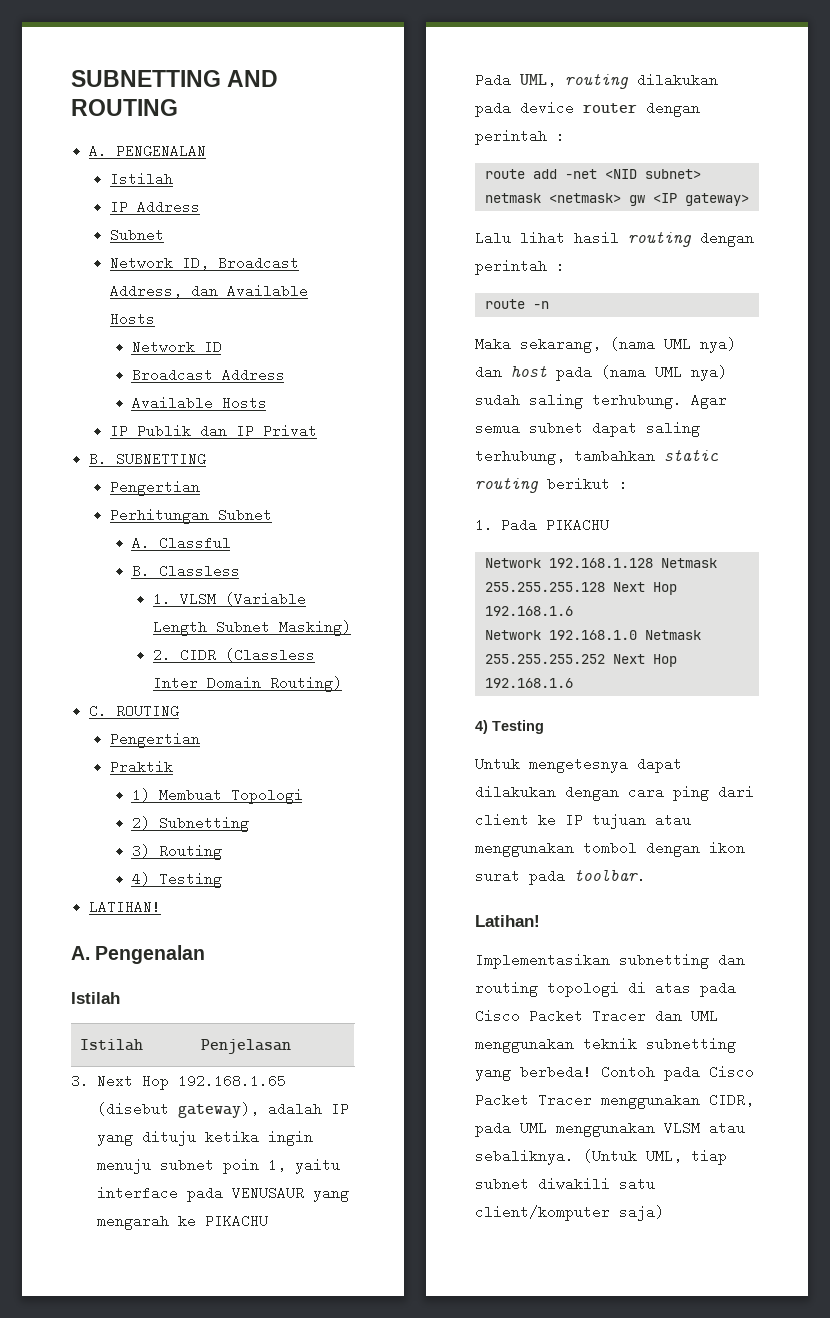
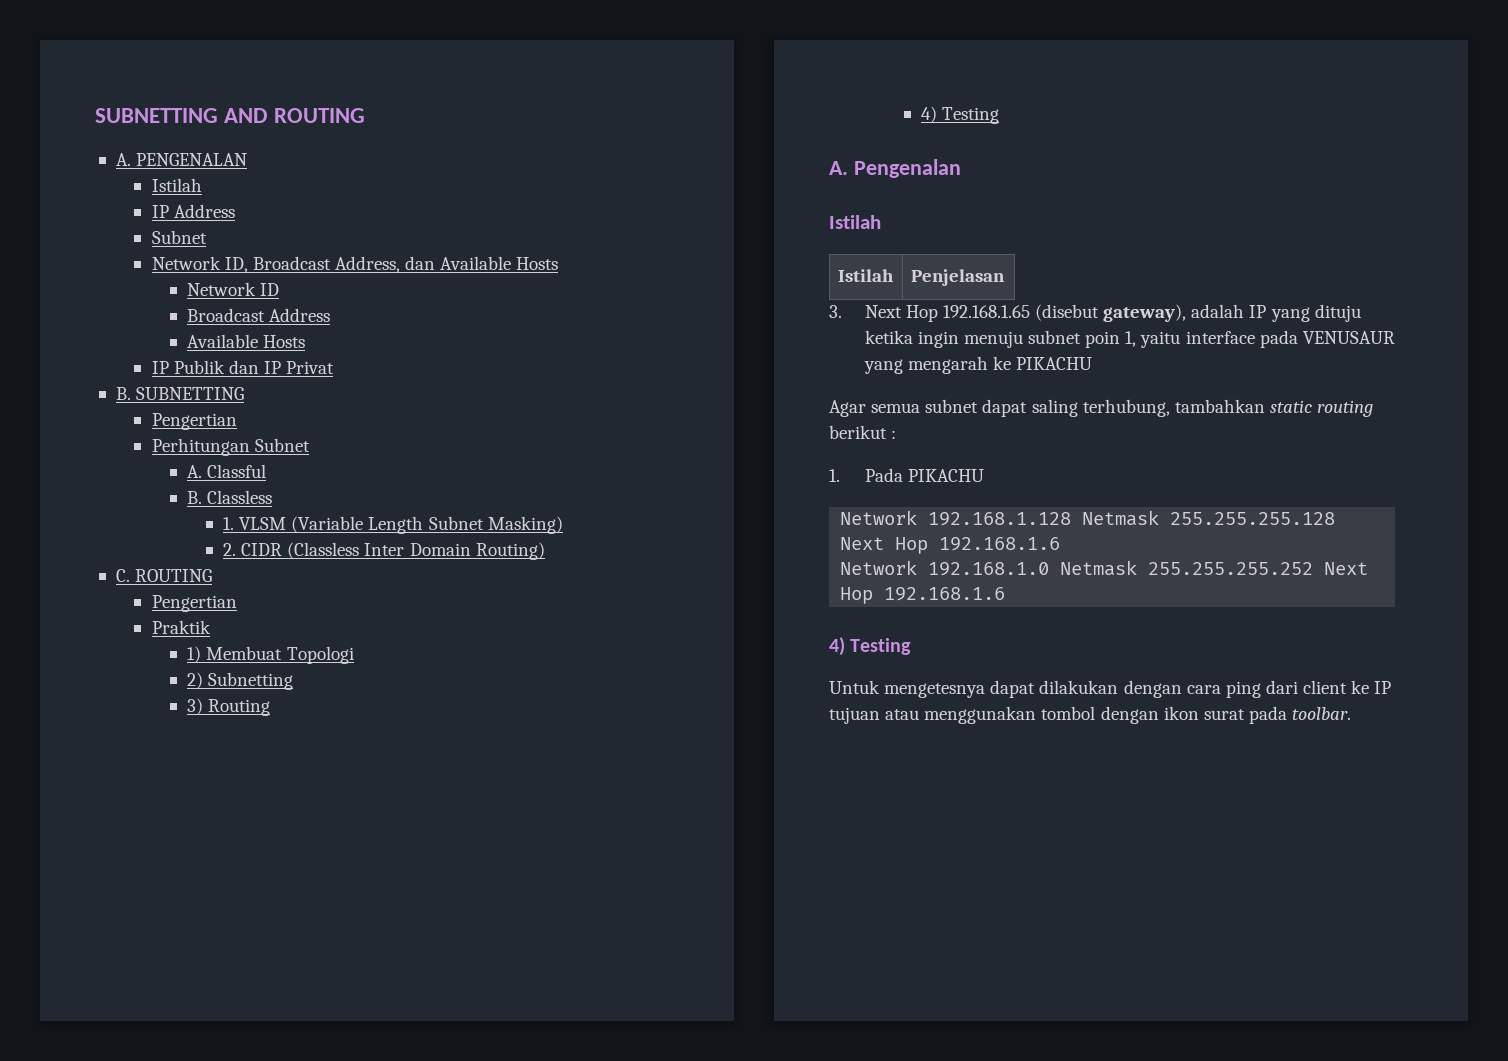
- LATIHAN!
- Pada UML, routing dilakukan pada device router dengan perintah :
- route add -net <NID subnet> netmask <netmask> gw <IP gateway>
- Lalu lihat hasil routing dengan perintah :
- route -n
- Maka sekarang, (nama UML nya) dan host pada (nama UML nya) sudah saling terhubung.
- Latihan!
- Implementasikan subnetting dan routing topologi di atas pada Cisco Packet Tracer dan UML menggunakan teknik subnetting yang berbeda! Contoh pada Cisco Packet Tracer menggunakan CIDR, pada UML menggunakan VLSM atau sebaliknya. (Untuk UML, tiap subnet diwakili satu client/komputer saja)

